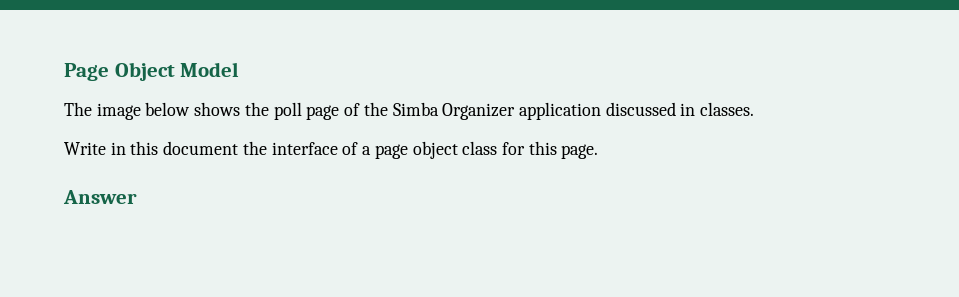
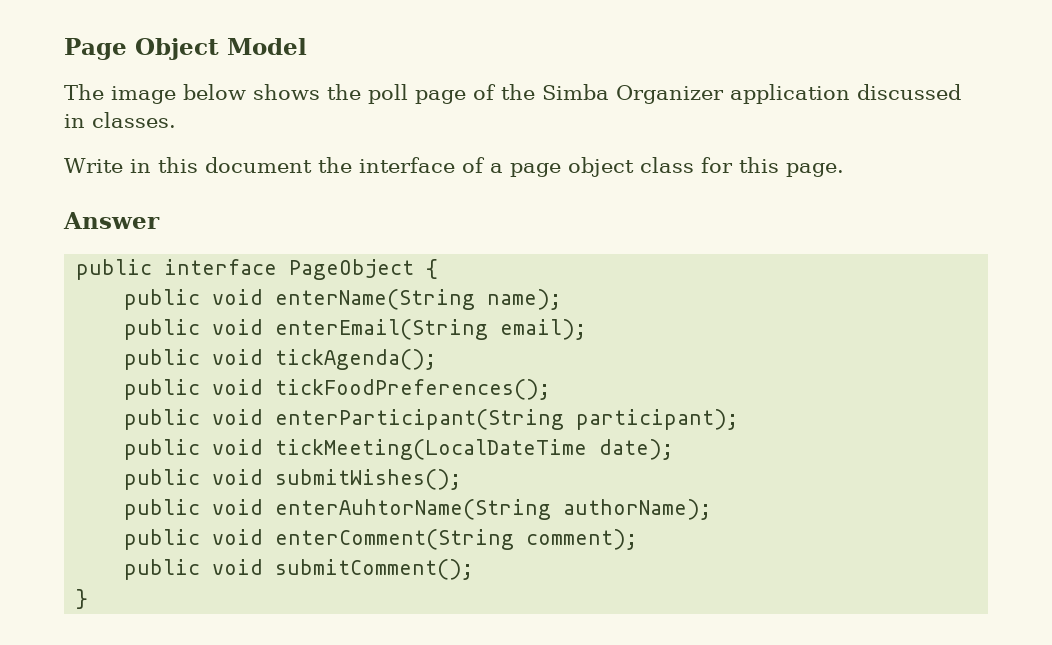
+ public interface PageObject {
+ public void enterName(String name);
+ public void enterEmail(String email);
+ public void tickAgenda();
+ public void tickFoodPreferences();
+ public void enterParticipant(String participant);
+ public void tickMeeting(LocalDateTime date);
+ public void submitWishes();
+ public void enterAuhtorName(String authorName);
+ public void enterComment(String comment);
+ public void submitComment();
+ }

